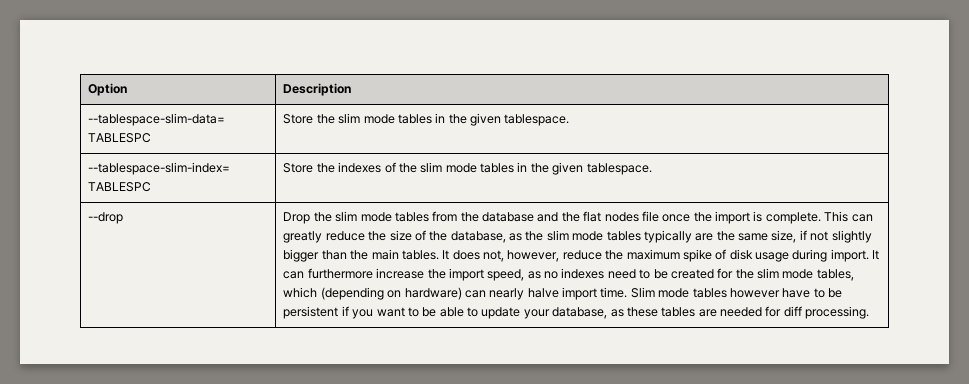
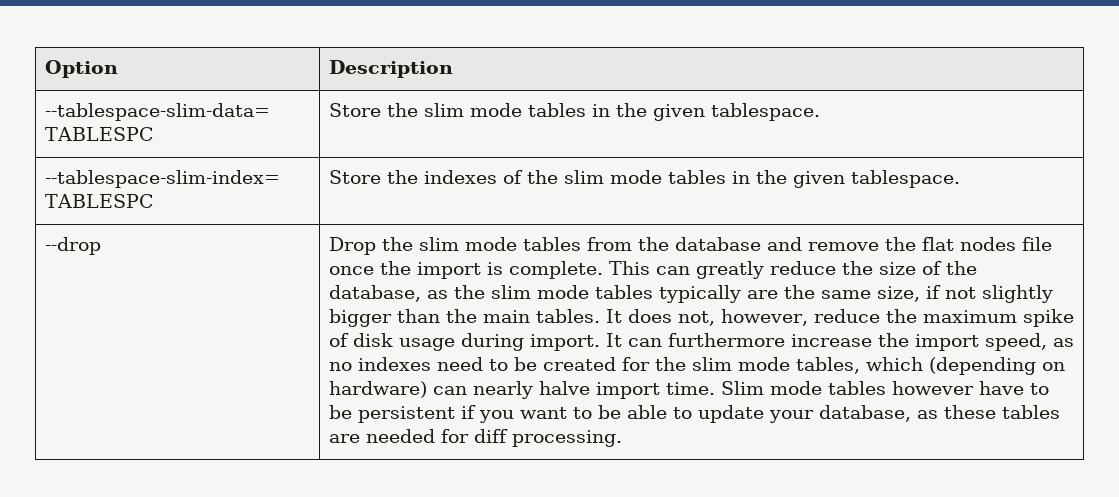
- Drop the slim mode tables from the database and the flat nodes file once the import is complete.
+ Drop the slim mode tables from the database and remove the flat nodes file once the import is complete.

